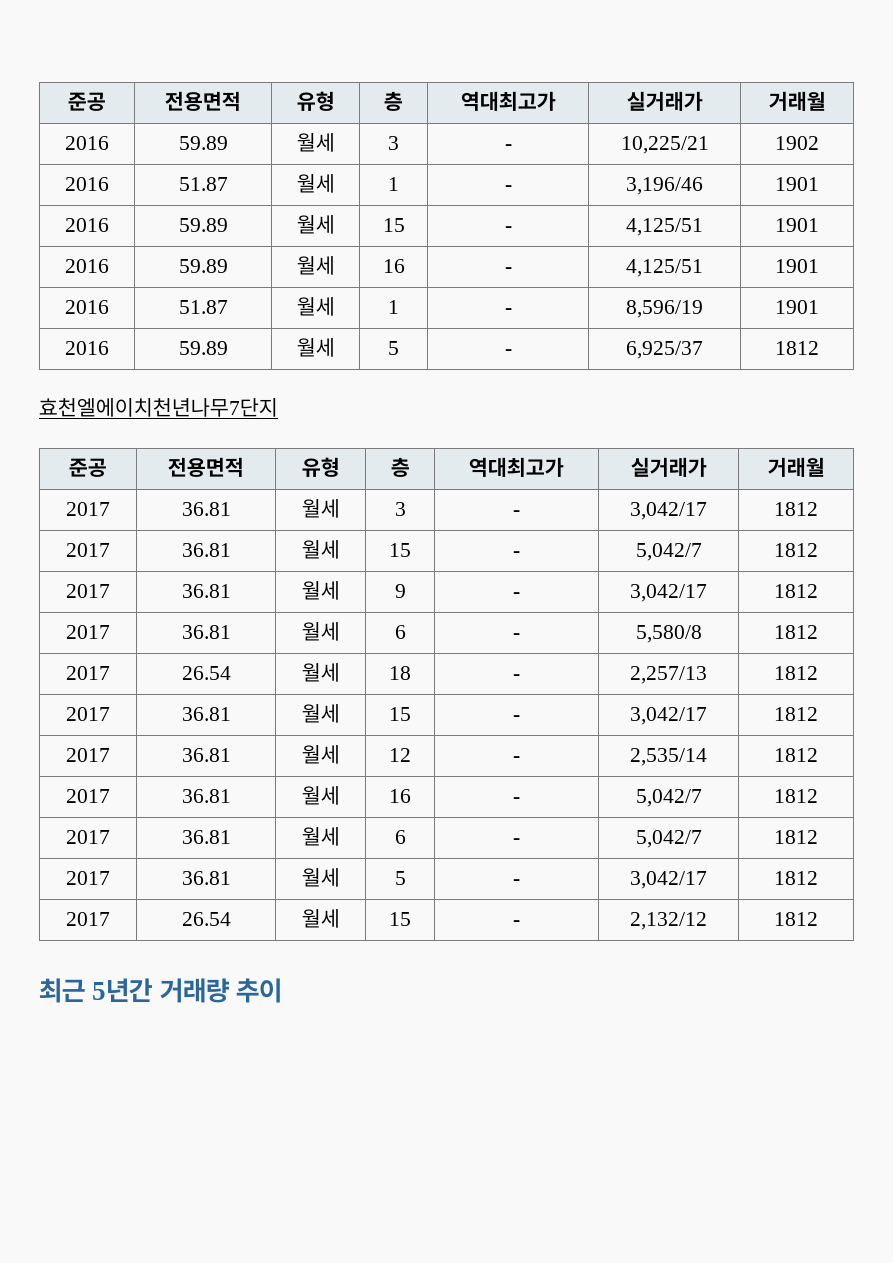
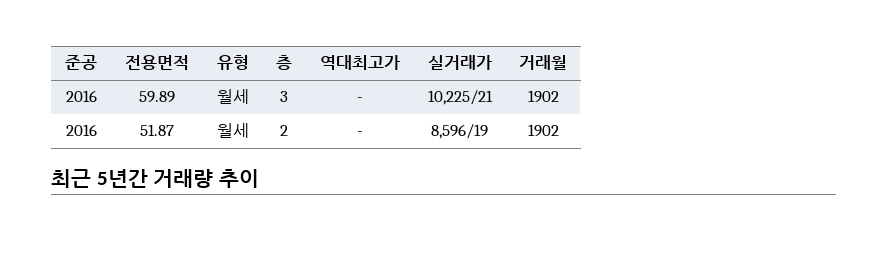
- 2016 | 51.87 | 월세 | 1 | - | 3,196/46 | 1901
- 2016 | 59.89 | 월세 | 15 | - | 4,125/51 | 1901
- 2016 | 59.89 | 월세 | 16 | - | 4,125/51 | 1901
- 2016 | 51.87 | 월세 | 1 | - | 8,596/19 | 1901
- 2016 | 59.89 | 월세 | 5 | - | 6,925/37 | 1812
- 효천엘에이치천년나무7단지
- 준공 | 전용면적 | 유형 | 층 | 역대최고가 | 실거래가 | 거래월
- 2017 | 36.81 | 월세 | 3 | - | 3,042/17 | 1812
- 2017 | 36.81 | 월세 | 15 | - | 5,042/7 | 1812
- 2017 | 36.81 | 월세 | 9 | - | 3,042/17 | 1812
- 2017 | 36.81 | 월세 | 6 | - | 5,580/8 | 1812
- 2017 | 26.54 | 월세 | 18 | - | 2,257/13 | 1812
- 2017 | 36.81 | 월세 | 15 | - | 3,042/17 | 1812
- 2017 | 36.81 | 월세 | 12 | - | 2,535/14 | 1812
- 2017 | 36.81 | 월세 | 16 | - | 5,042/7 | 1812
- 2017 | 36.81 | 월세 | 6 | - | 5,042/7 | 1812
- 2017 | 36.81 | 월세 | 5 | - | 3,042/17 | 1812
- 2017 | 26.54 | 월세 | 15 | - | 2,132/12 | 1812
+ 2016 | 51.87 | 월세 | 2 | - | 8,596/19 | 1902

